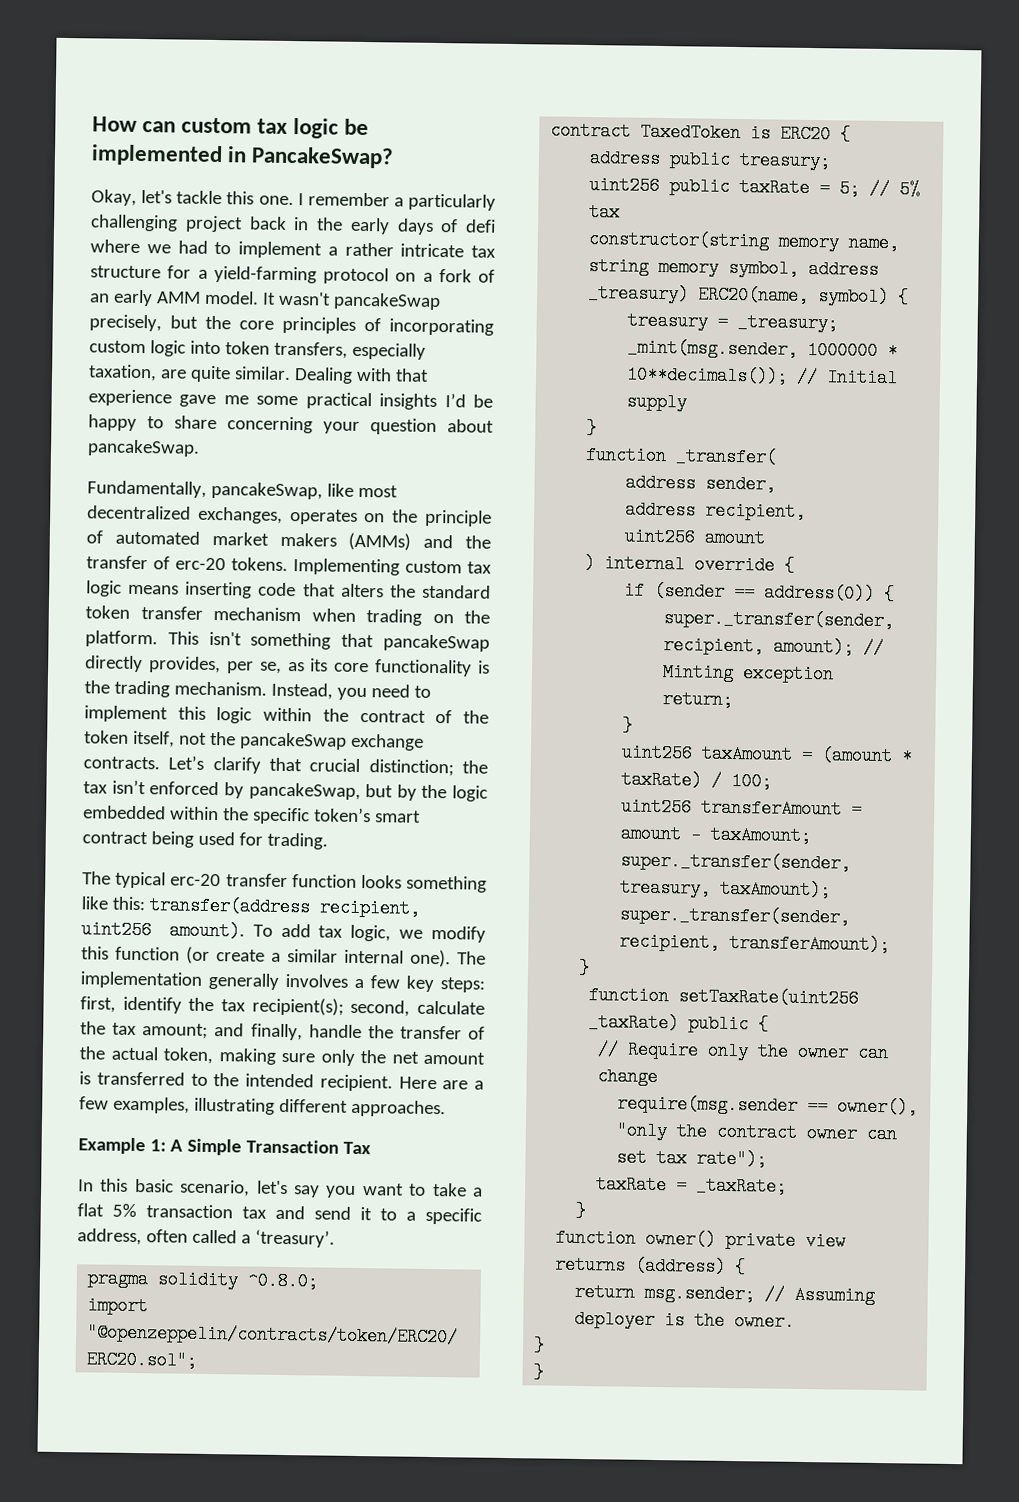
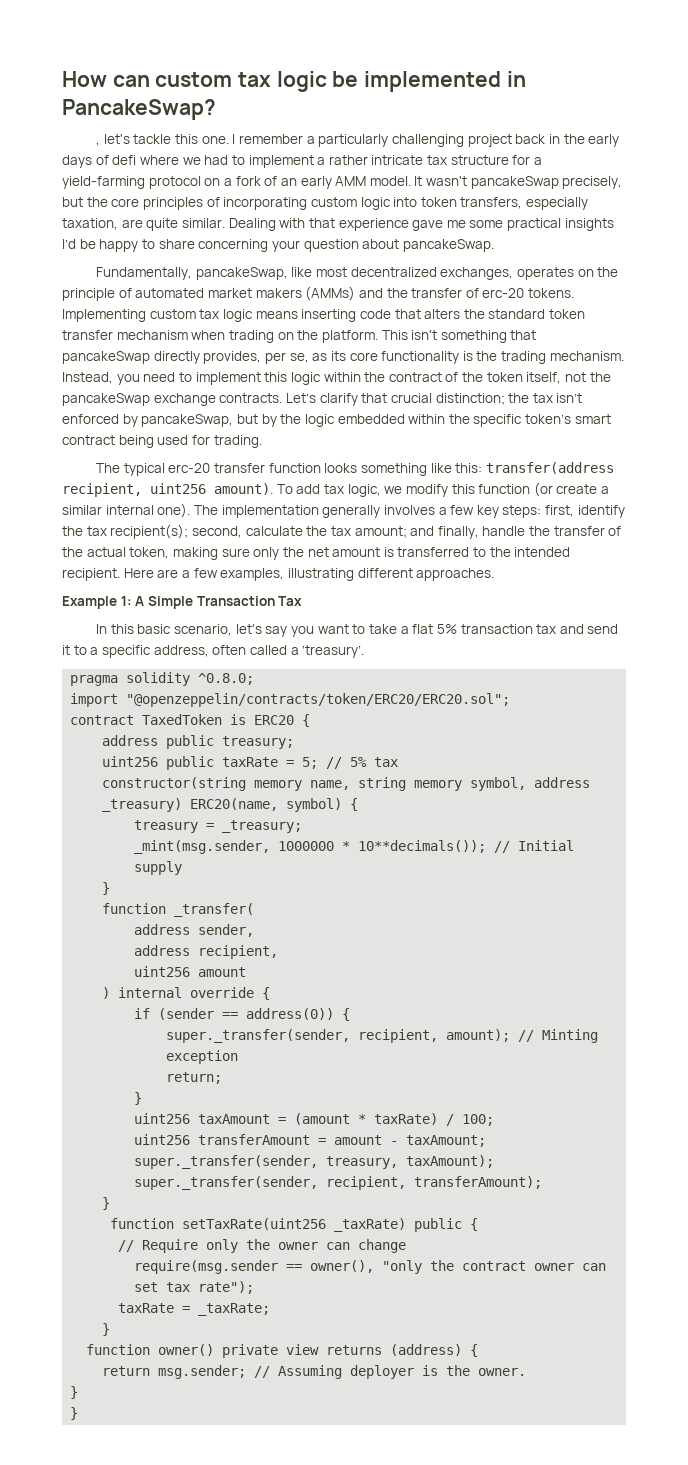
- Okay, let's tackle this one.
+ , let's tackle this one.

